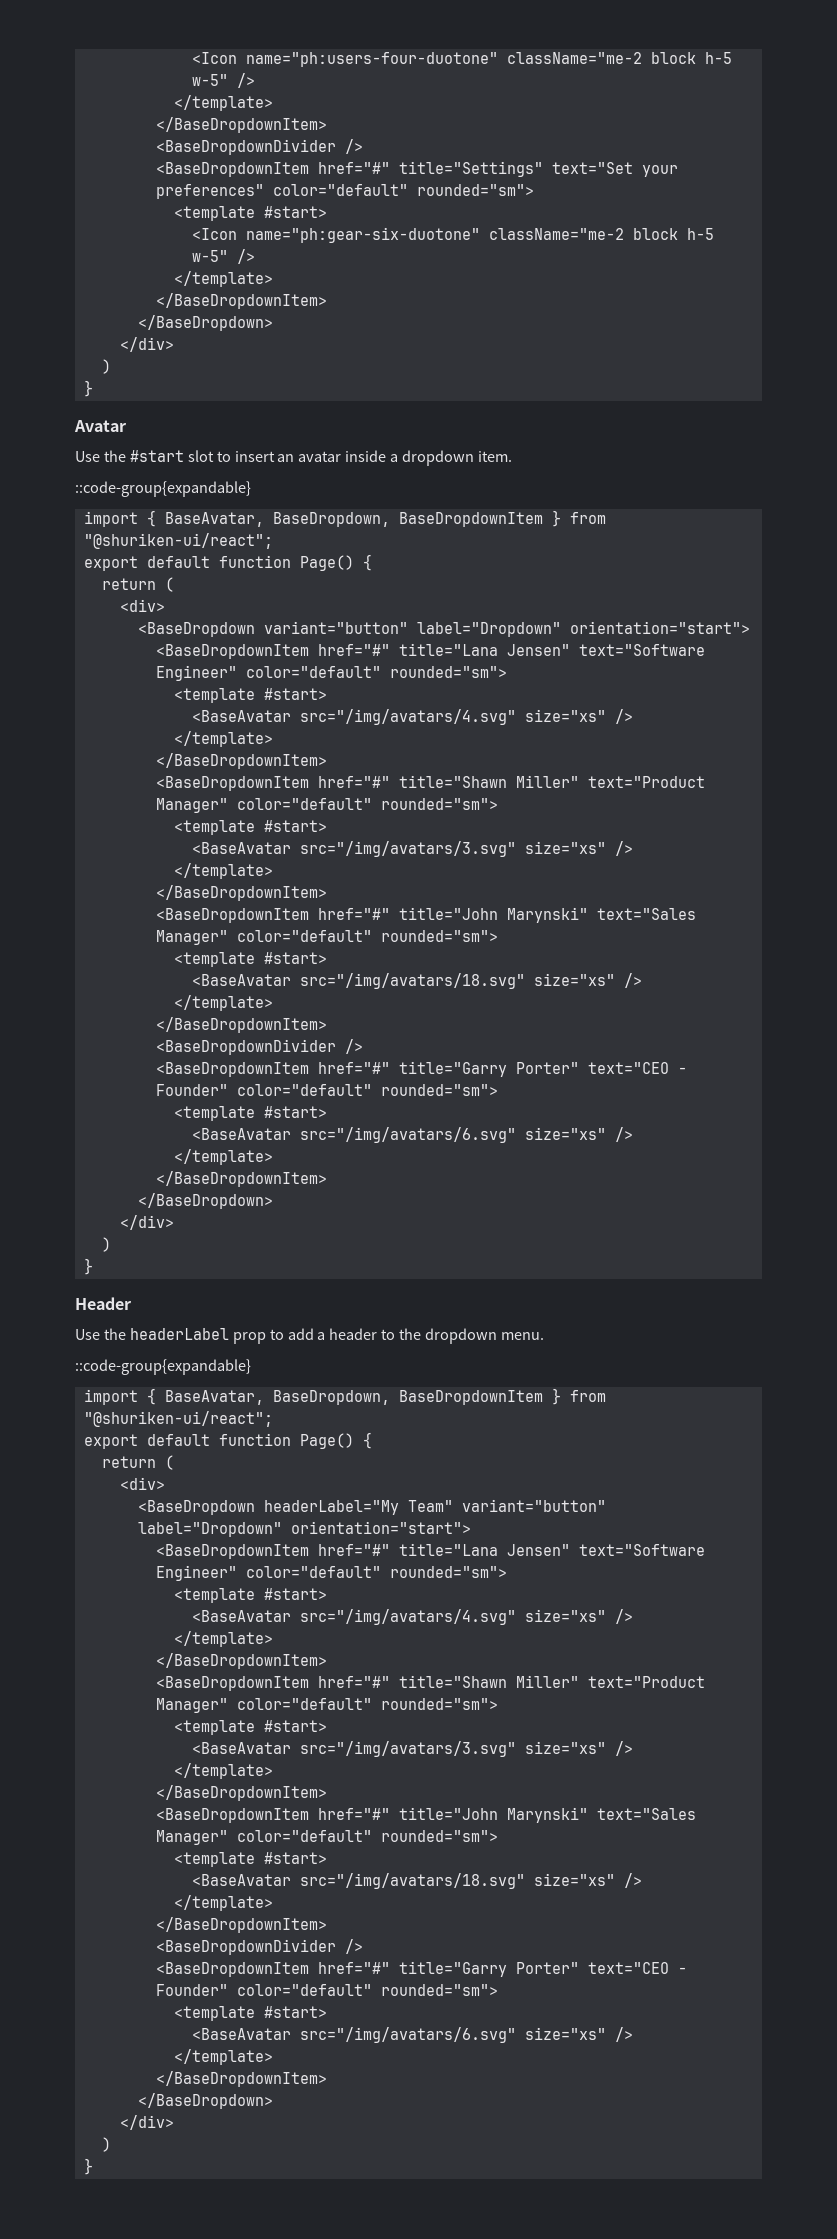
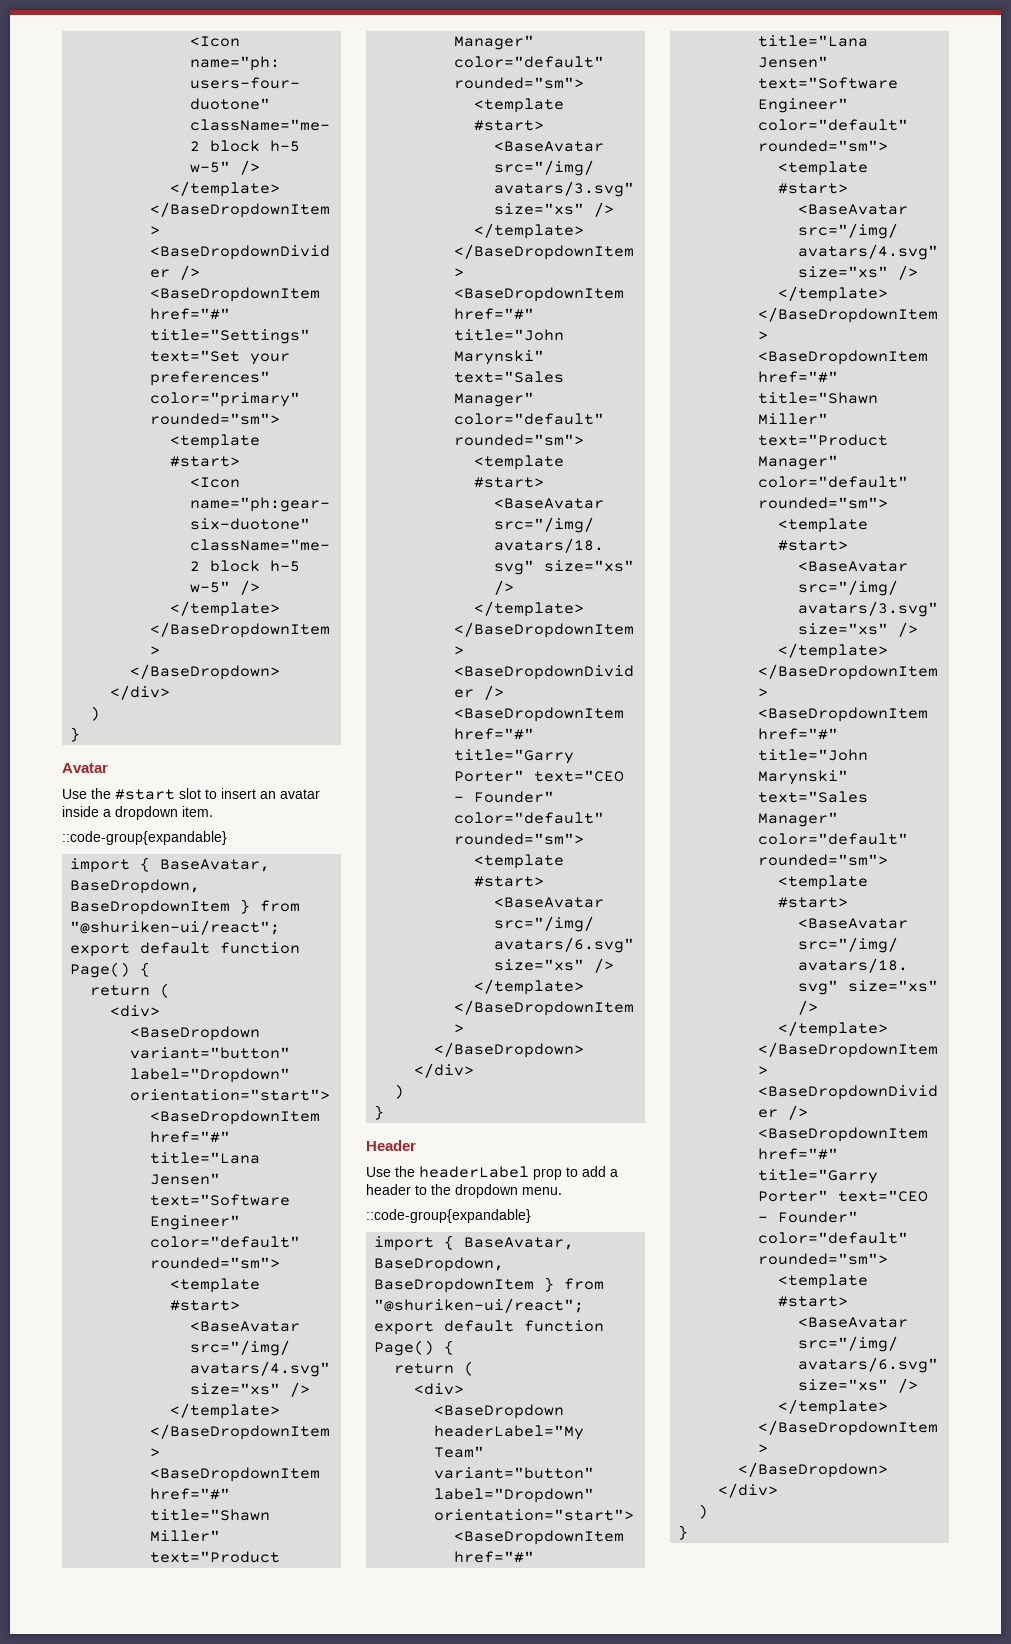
- <BaseDropdownItem href="#" title="Settings" text="Set your preferences" color="default" rounded="sm">
+ <BaseDropdownItem href="#" title="Settings" text="Set your preferences" color="primary" rounded="sm">

